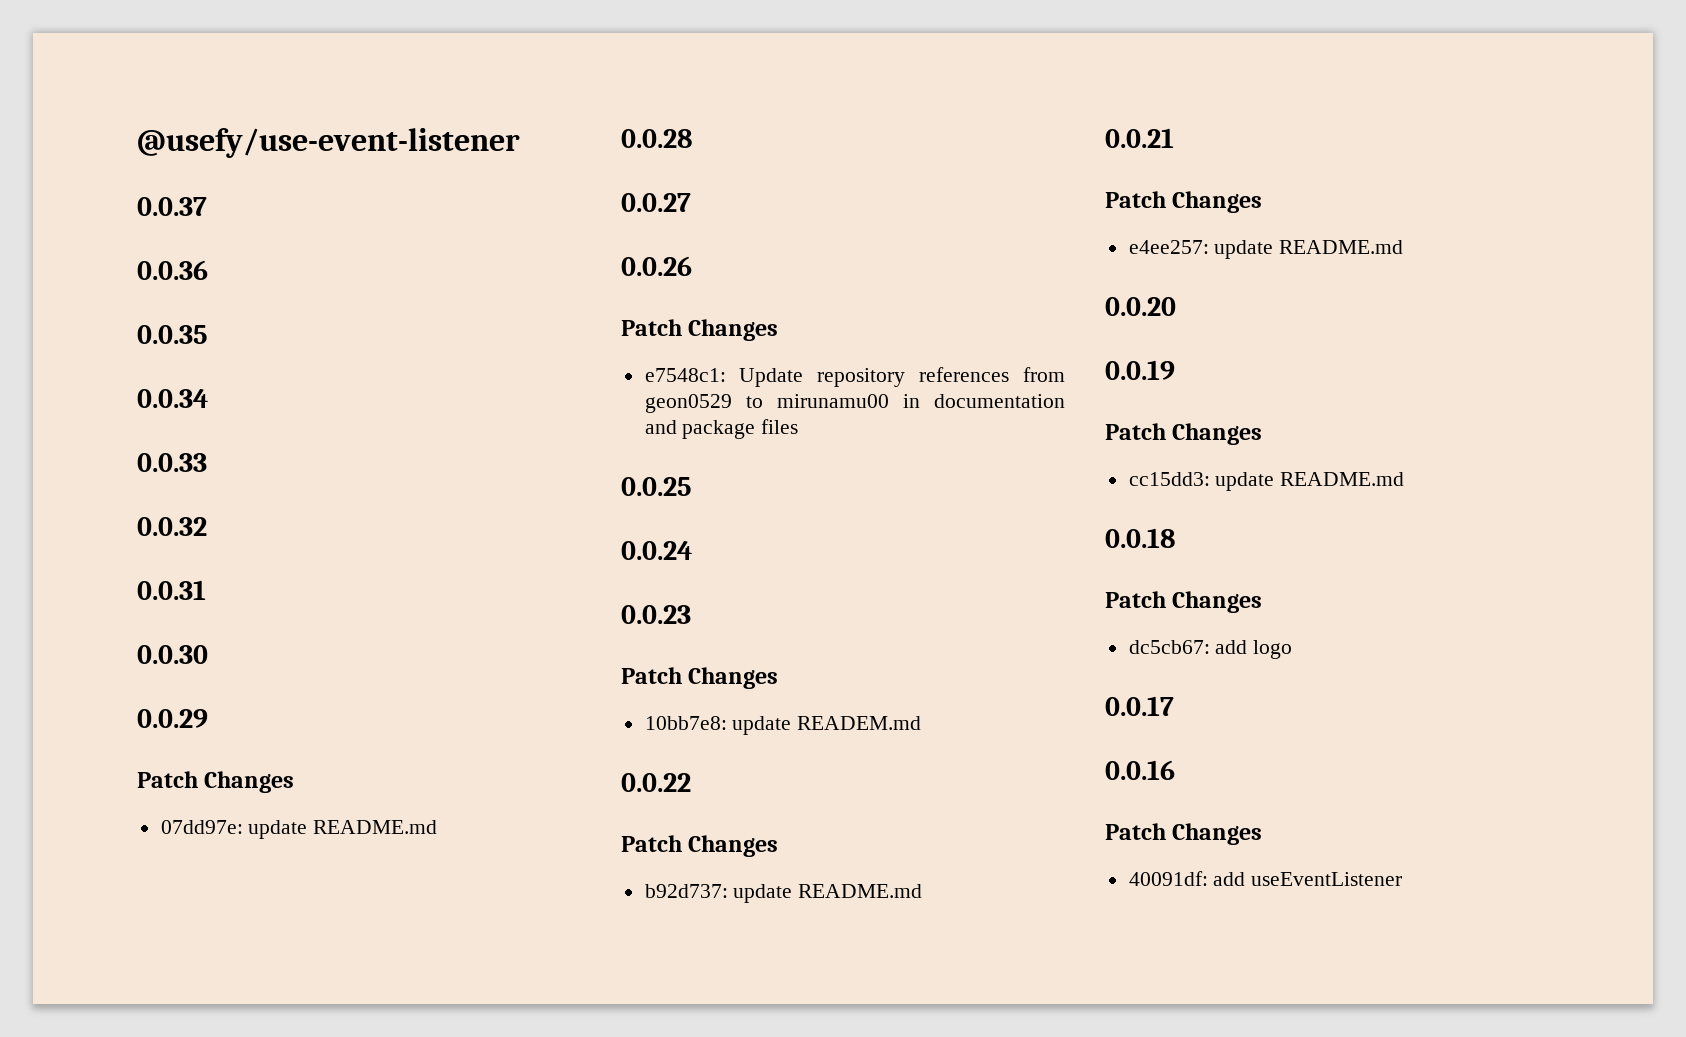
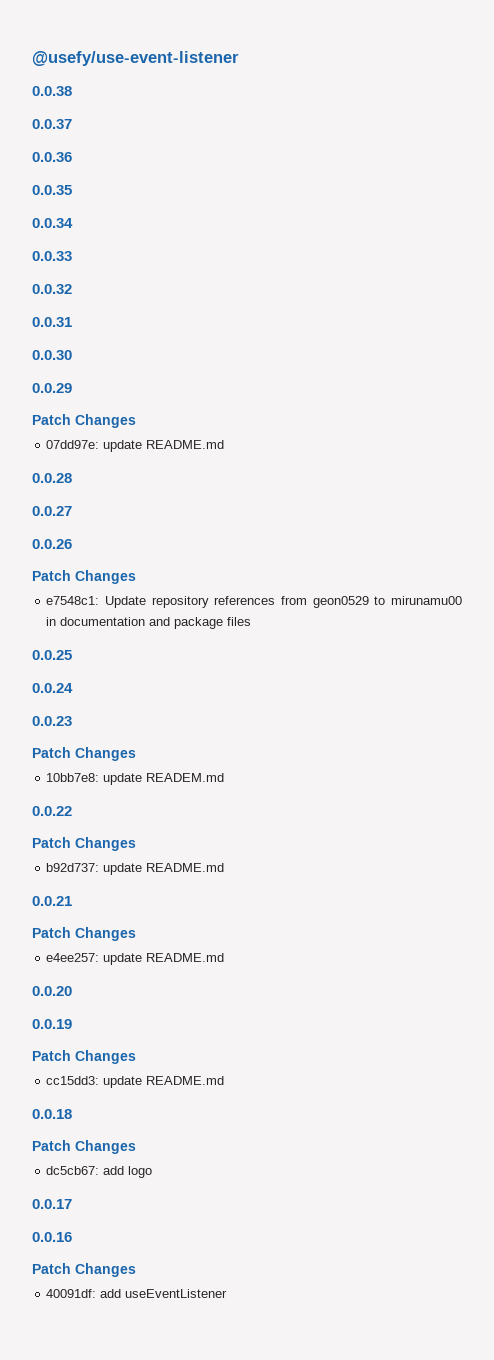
+ 0.0.38

